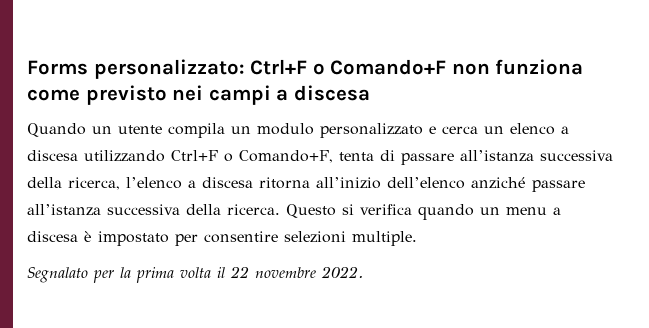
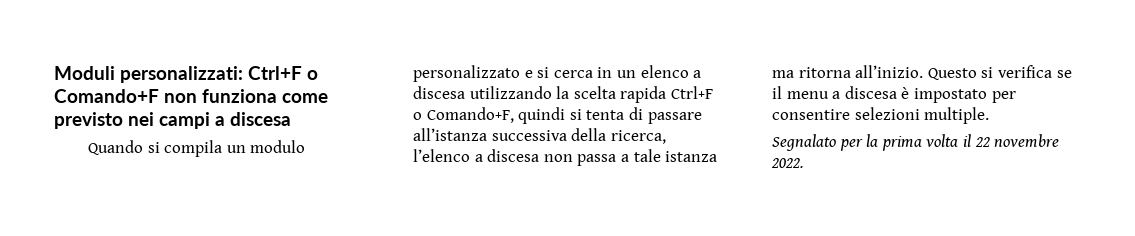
- Forms personalizzato: Ctrl+F o Comando+F non funziona come previsto nei campi a discesa
+ Moduli personalizzati: Ctrl+F o Comando+F non funziona come previsto nei campi a discesa
- Quando un utente compila un modulo personalizzato e cerca un elenco a discesa utilizzando Ctrl+F o Comando+F, tenta di passare all’istanza successiva della ricerca, l’elenco a discesa ritorna all’inizio dell’elenco anziché passare all’istanza successiva della ricerca.
+ Quando si compila un modulo personalizzato e si cerca in un elenco a discesa utilizzando la scelta rapida Ctrl+F o Comando+F, quindi si tenta di passare all’istanza successiva della ricerca, l’elenco a discesa non passa a tale istanza ma ritorna all’inizio.
- Questo si verifica quando un menu a discesa è impostato per consentire selezioni multiple.
+ Questo si verifica se il menu a discesa è impostato per consentire selezioni multiple.

